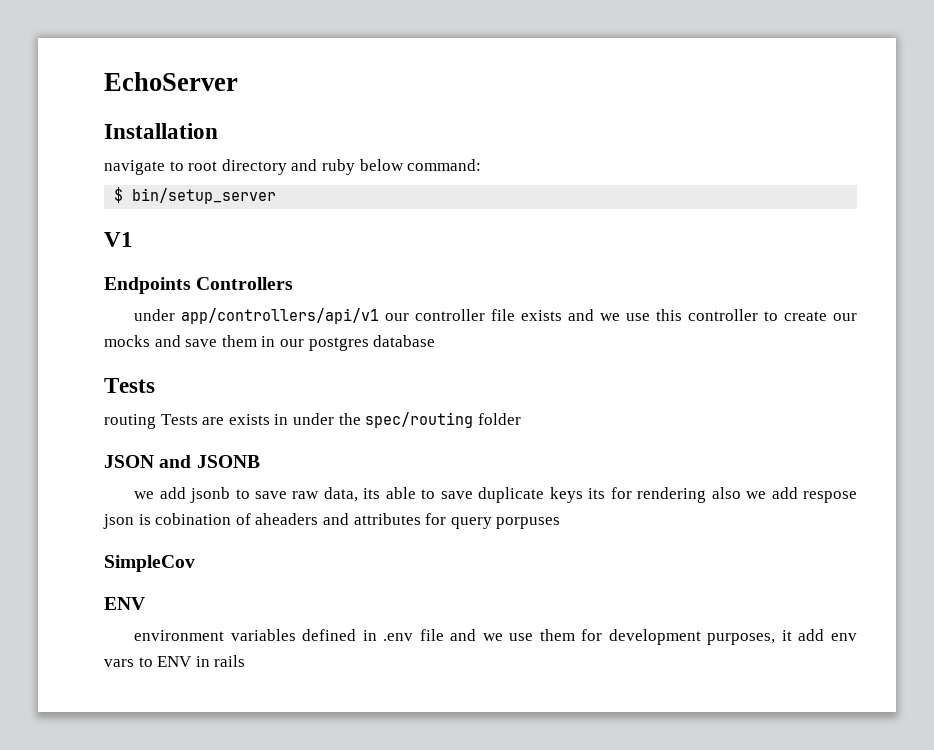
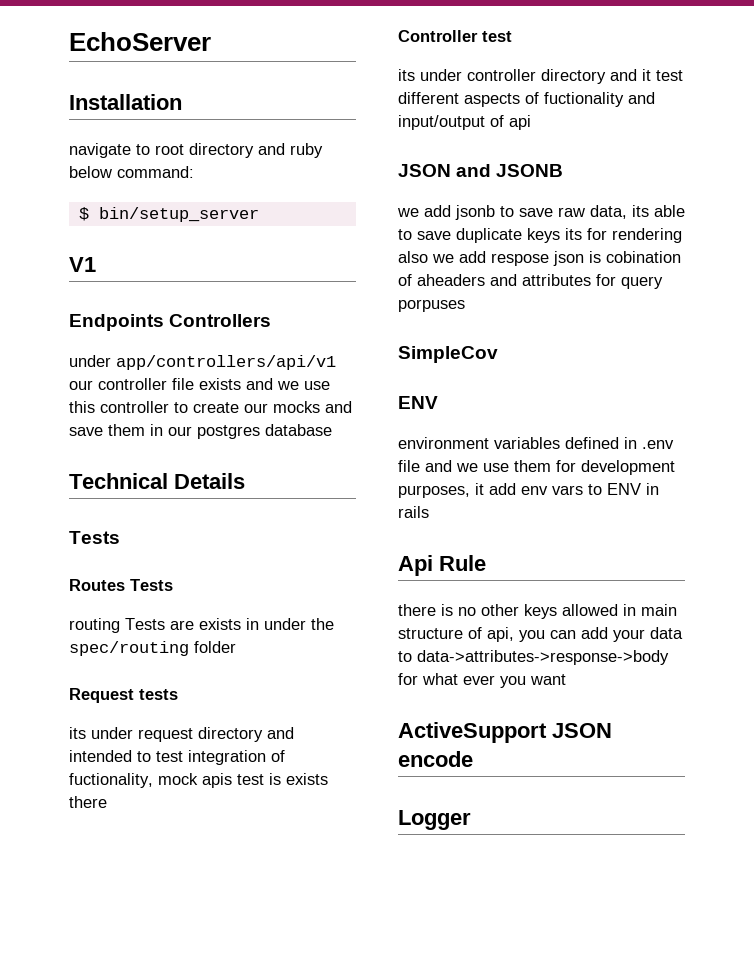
  under app/controllers/api/v1 our controller file exists and we use this controller to create our mocks and save them in our postgres database
+ Technical Details
  Tests
+ Routes Tests
+ Request tests
+ its under request directory and intended to test integration of fuctionality, mock apis test is exists there
+ Controller test
+ its under controller directory and it test different aspects of fuctionality and input/output of api
+ Api Rule
+ there is no other keys allowed in main structure of api, you can add your data to data->attributes->response->body for what ever you want
+ ActiveSupport JSON encode
+ Logger

